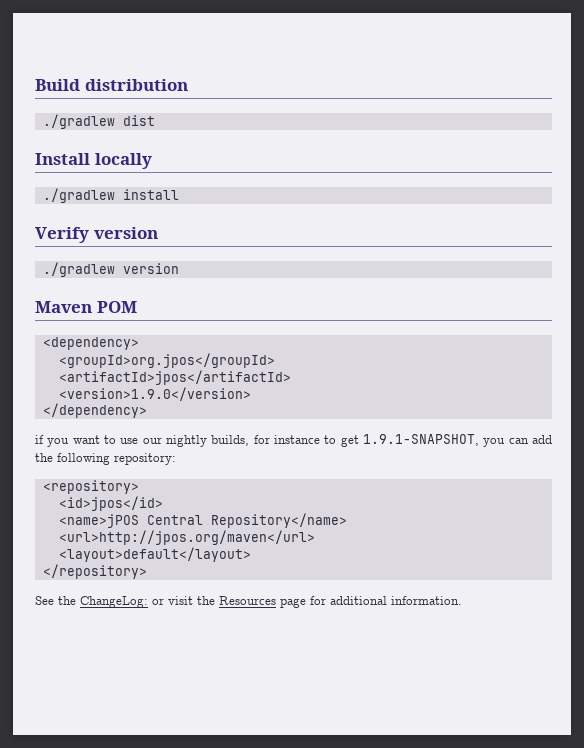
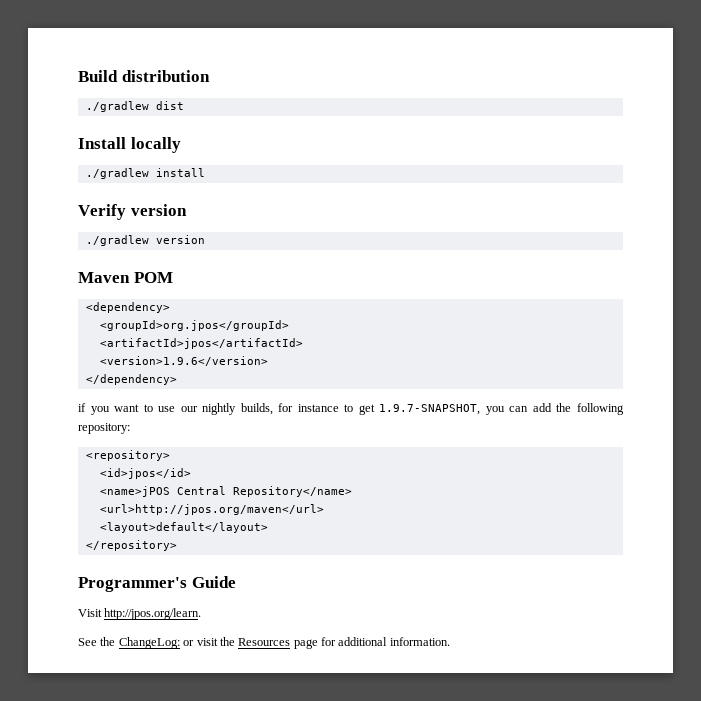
- <version>1.9.0</version>
+ <version>1.9.6</version>
- if you want to use our nightly builds, for instance to get 1.9.1-SNAPSHOT, you can add the following repository:
+ if you want to use our nightly builds, for instance to get 1.9.7-SNAPSHOT, you can add the following repository:
+ Programmer's Guide
+ Visit http://jpos.org/learn.

